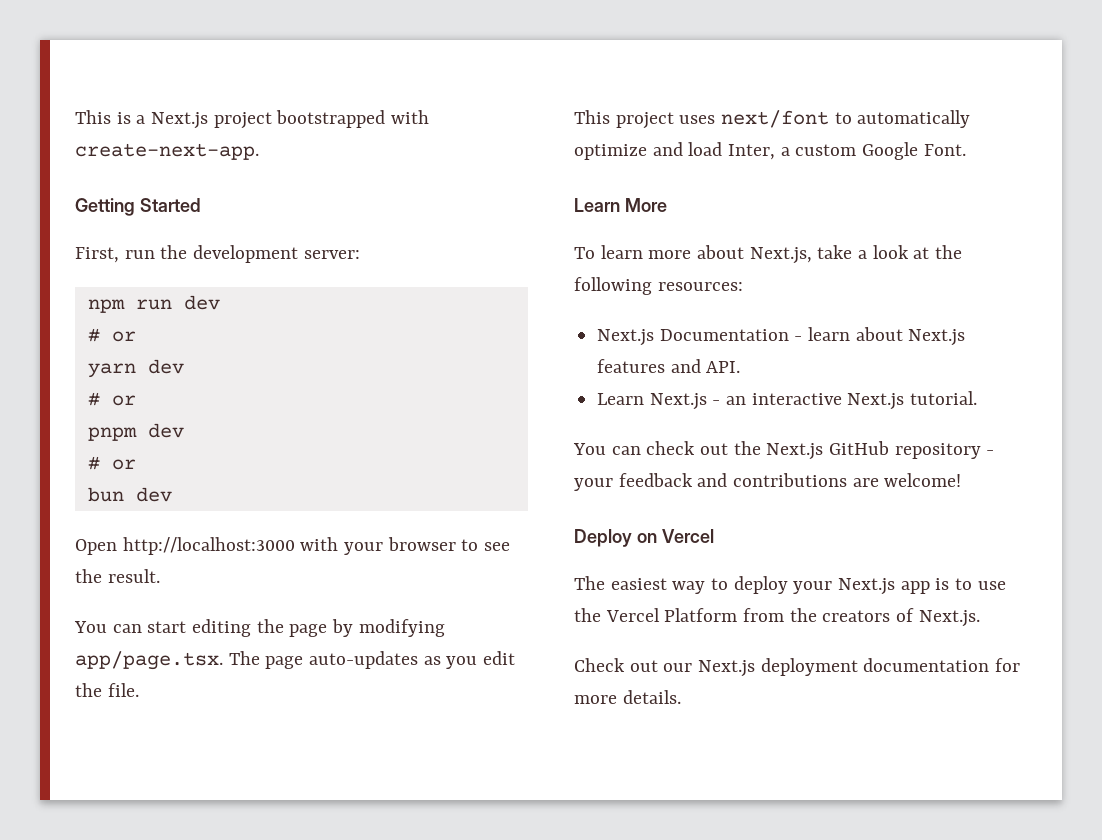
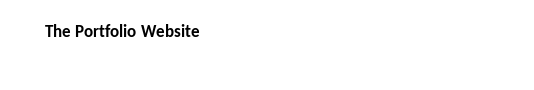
- This is a Next.js project bootstrapped with create-next-app.
- Getting Started
- First, run the development server:
- npm run dev
- # or
- yarn dev
- # or
- pnpm dev
- # or
- bun dev
- Open http://localhost:3000 with your browser to see the result.
- You can start editing the page by modifying app/page.tsx. The page auto-updates as you edit the file.
- This project uses next/font to automatically optimize and load Inter, a custom Google Font.
- Learn More
- To learn more about Next.js, take a look at the following resources:
- Next.js Documentation - learn about Next.js features and API.
- Learn Next.js - an interactive Next.js tutorial.
- You can check out the Next.js GitHub repository - your feedback and contributions are welcome!
- Deploy on Vercel
- The easiest way to deploy your Next.js app is to use the Vercel Platform from the creators of Next.js.
- Check out our Next.js deployment documentation for more details.
+ The Portfolio Website

